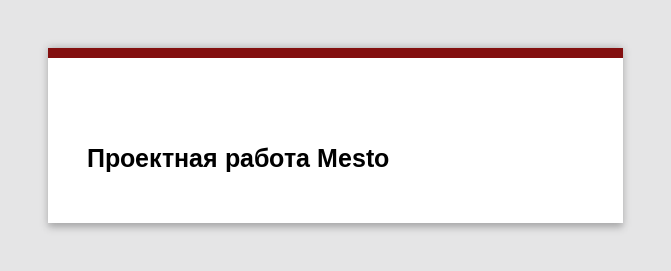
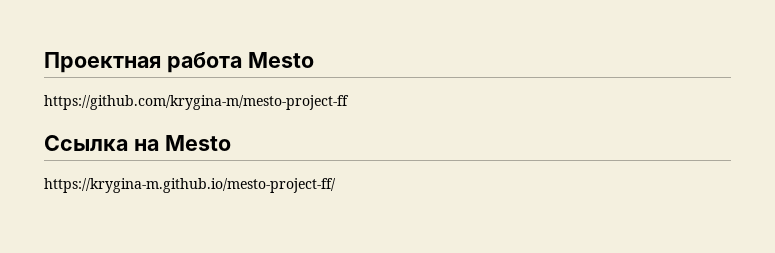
+ https://github.com/krygina-m/mesto-project-ff
+ Ссылка на Mesto
+ https://krygina-m.github.io/mesto-project-ff/

